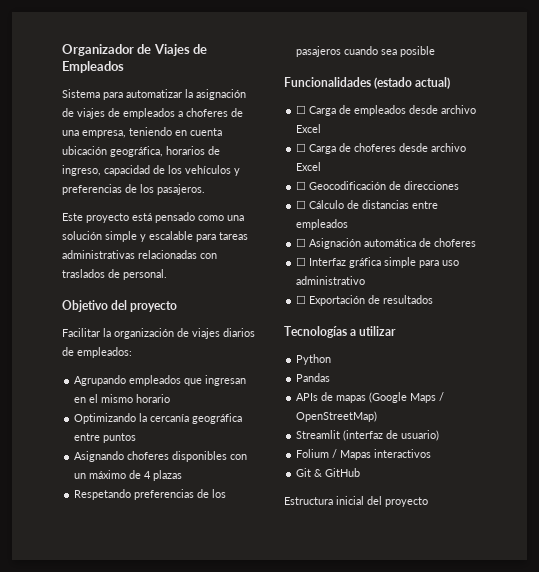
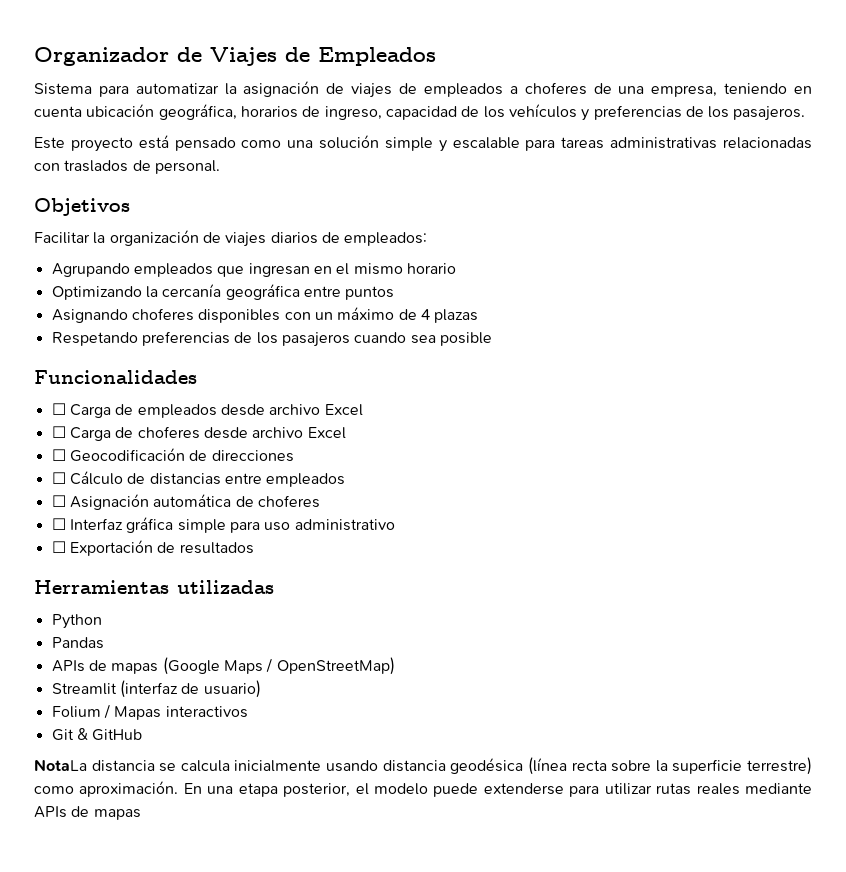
- Objetivo del proyecto
+ Objetivos
- Funcionalidades (estado actual)
+ Funcionalidades
- Tecnologías a utilizar
+ Herramientas utilizadas
- Estructura inicial del proyecto
+ NotaLa distancia se calcula inicialmente usando distancia geodésica (línea recta sobre la superficie terrestre) como aproximación. En una etapa posterior, el modelo puede extenderse para utilizar rutas reales mediante APIs de mapas

